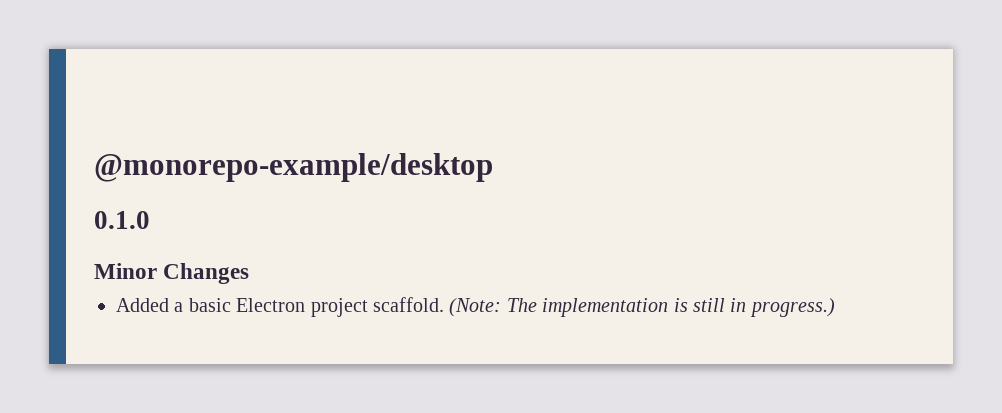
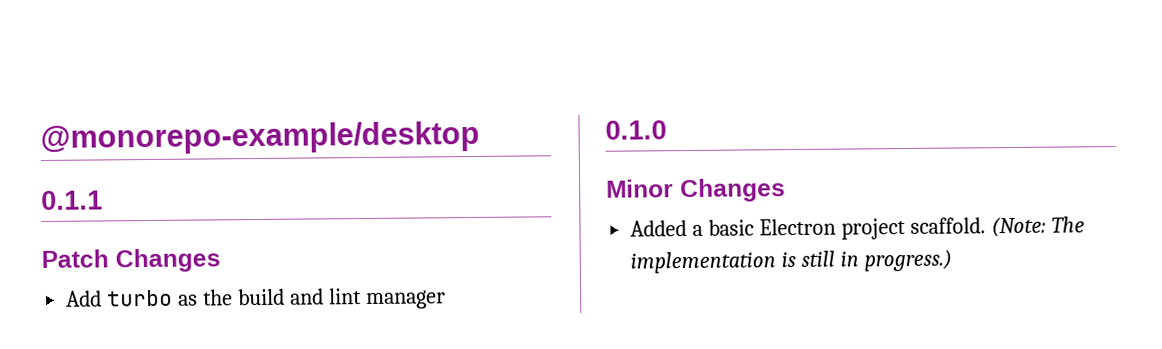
+ 0.1.1
+ Patch Changes
+ Add turbo as the build and lint manager

